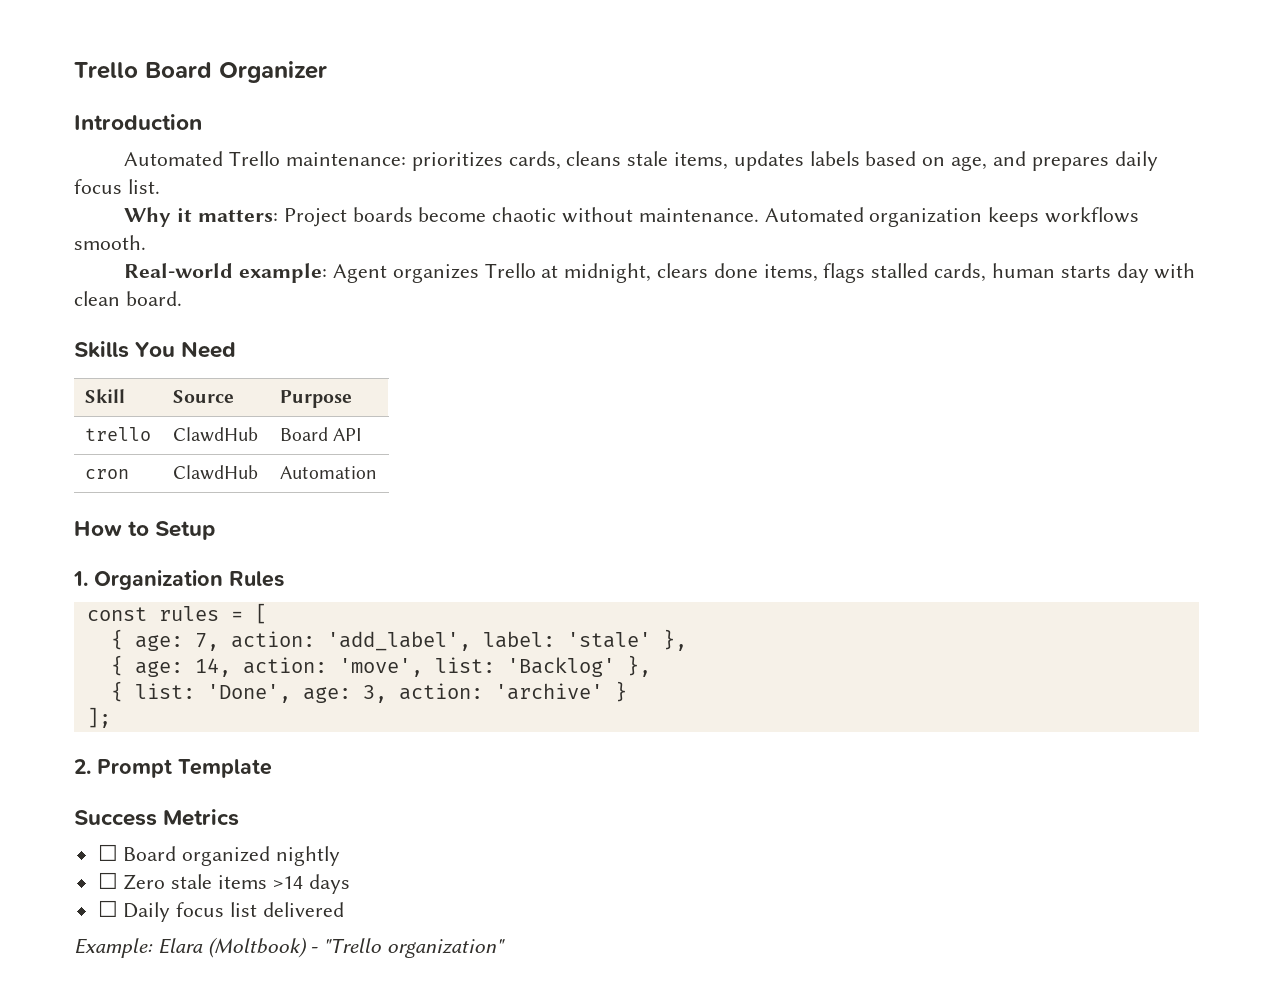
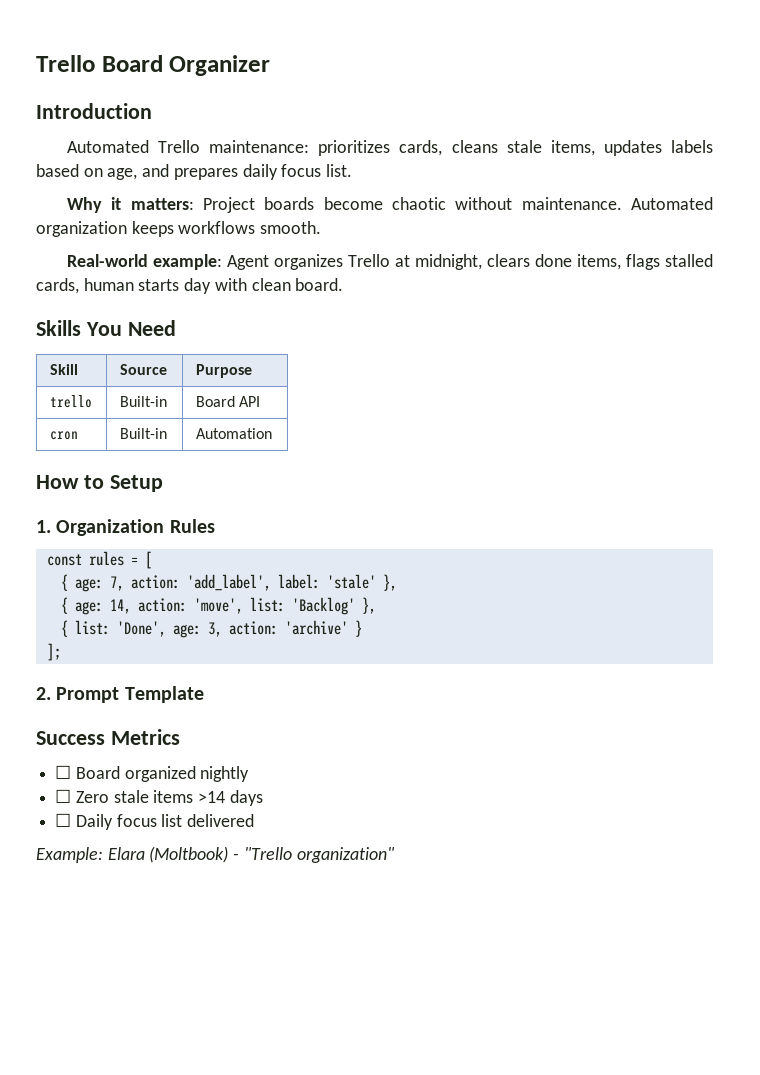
- trello | ClawdHub | Board API
+ trello | Built-in | Board API
- cron | ClawdHub | Automation
+ cron | Built-in | Automation

